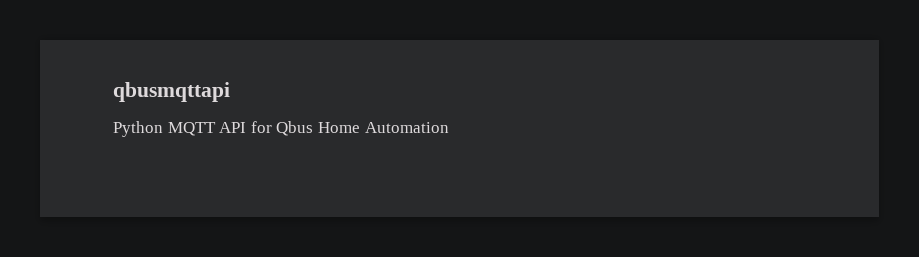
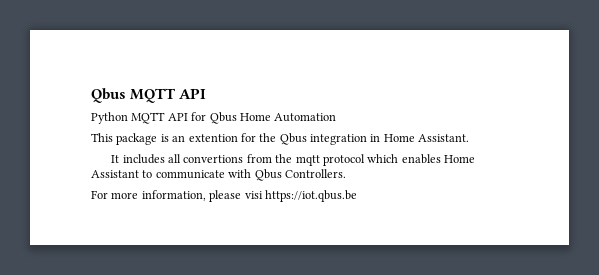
- qbusmqttapi
+ Qbus MQTT API
+ This package is an extention for the Qbus integration in Home Assistant.
+ It includes all convertions from the mqtt protocol which enables Home Assistant to communicate with Qbus Controllers.
+ For more information, please visi https://iot.qbus.be

